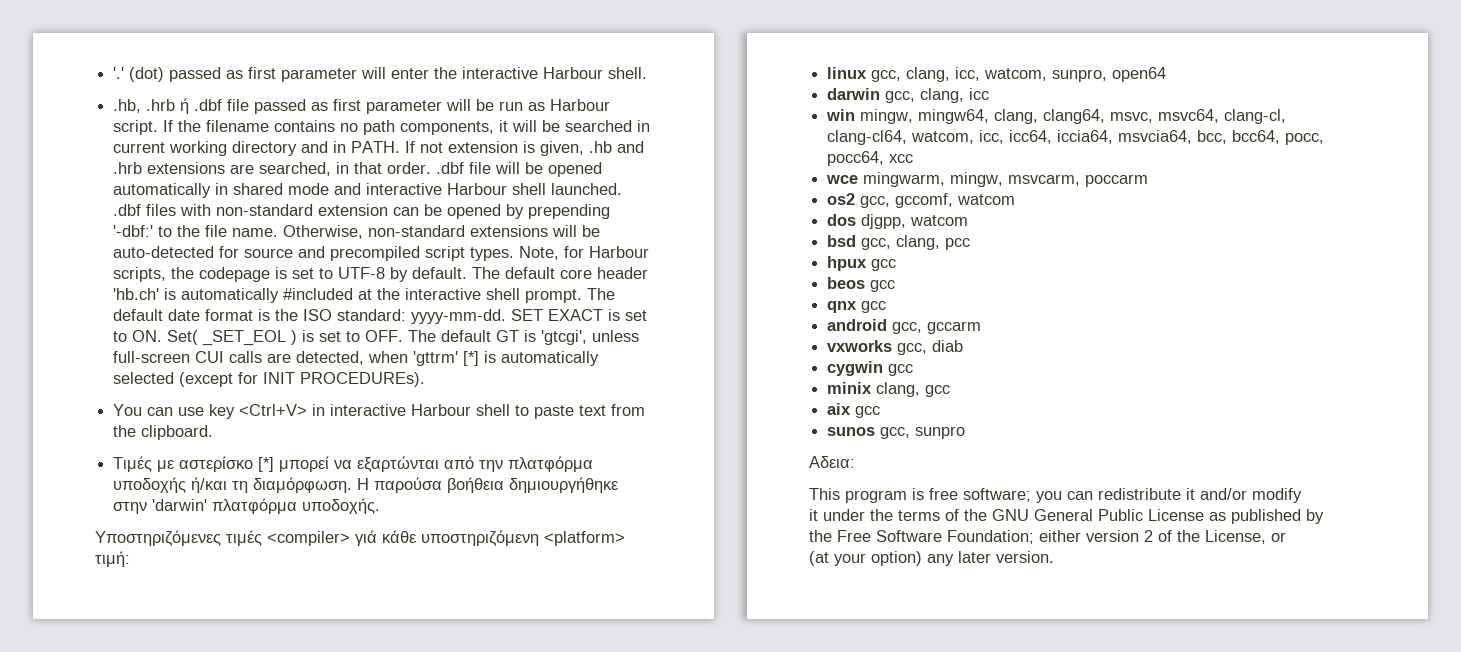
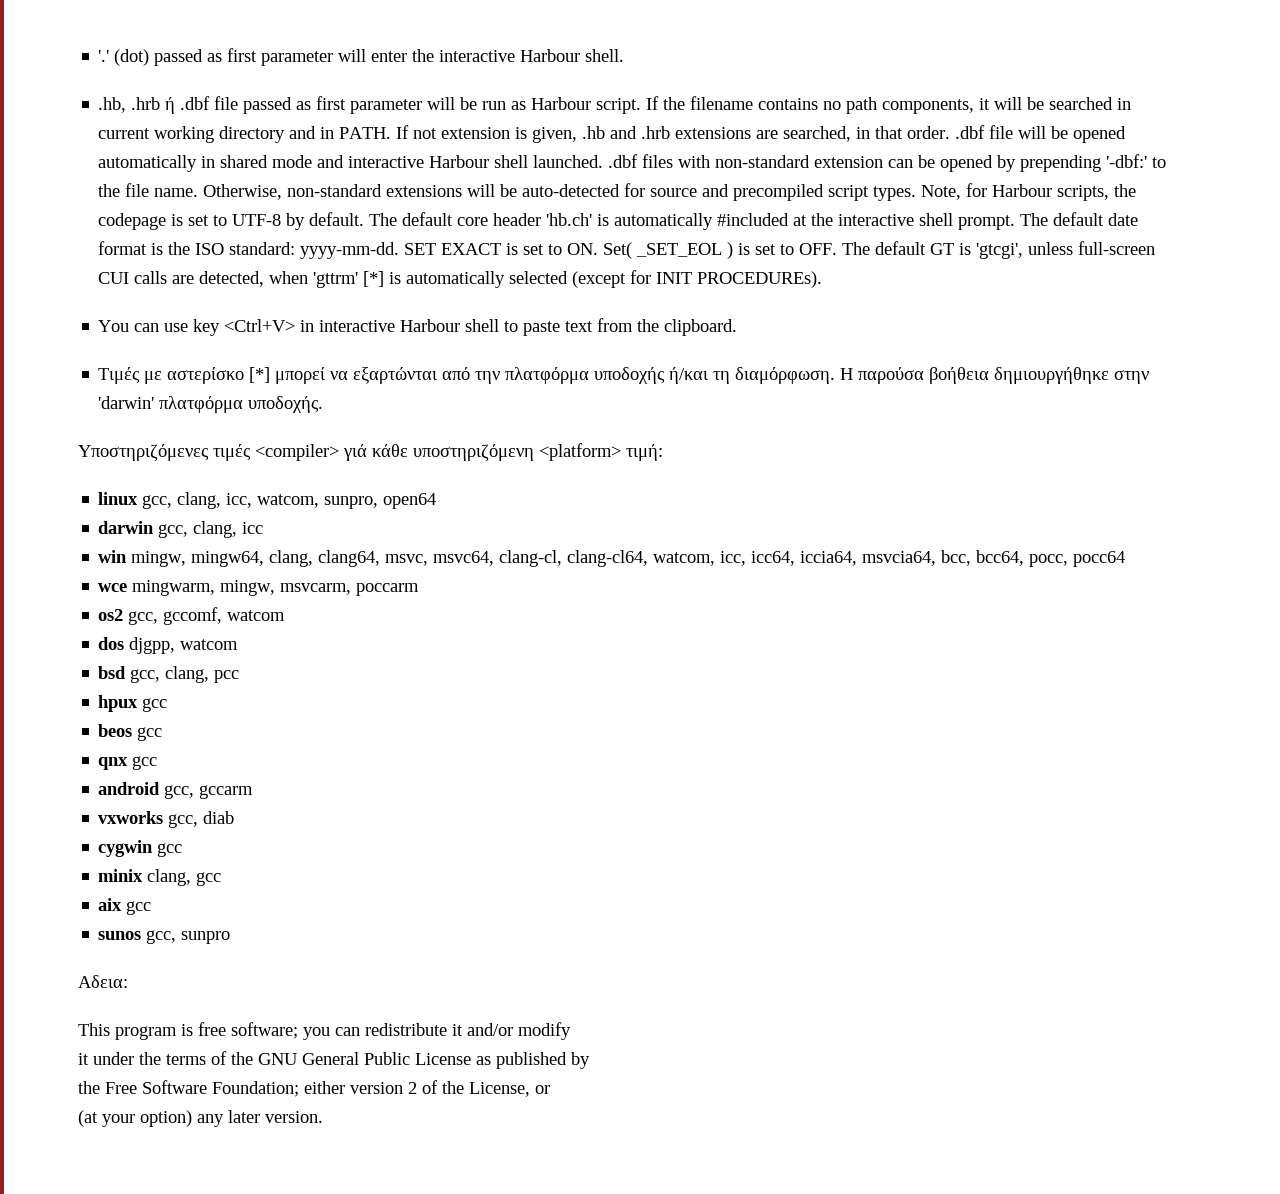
- win mingw, mingw64, clang, clang64, msvc, msvc64, clang-cl, clang-cl64, watcom, icc, icc64, iccia64, msvcia64, bcc, bcc64, pocc, pocc64, xcc
+ win mingw, mingw64, clang, clang64, msvc, msvc64, clang-cl, clang-cl64, watcom, icc, icc64, iccia64, msvcia64, bcc, bcc64, pocc, pocc64

